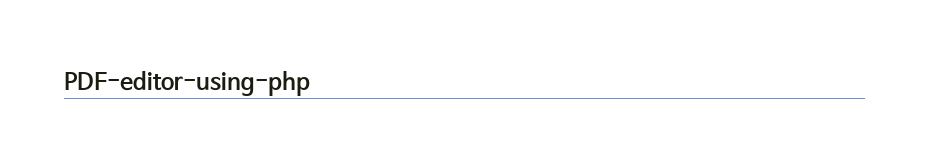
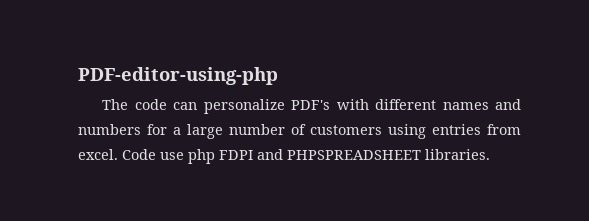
+ The code can personalize PDF's with different names and numbers for a large number of customers using entries from excel. Code use php FDPI and PHPSPREADSHEET libraries.

